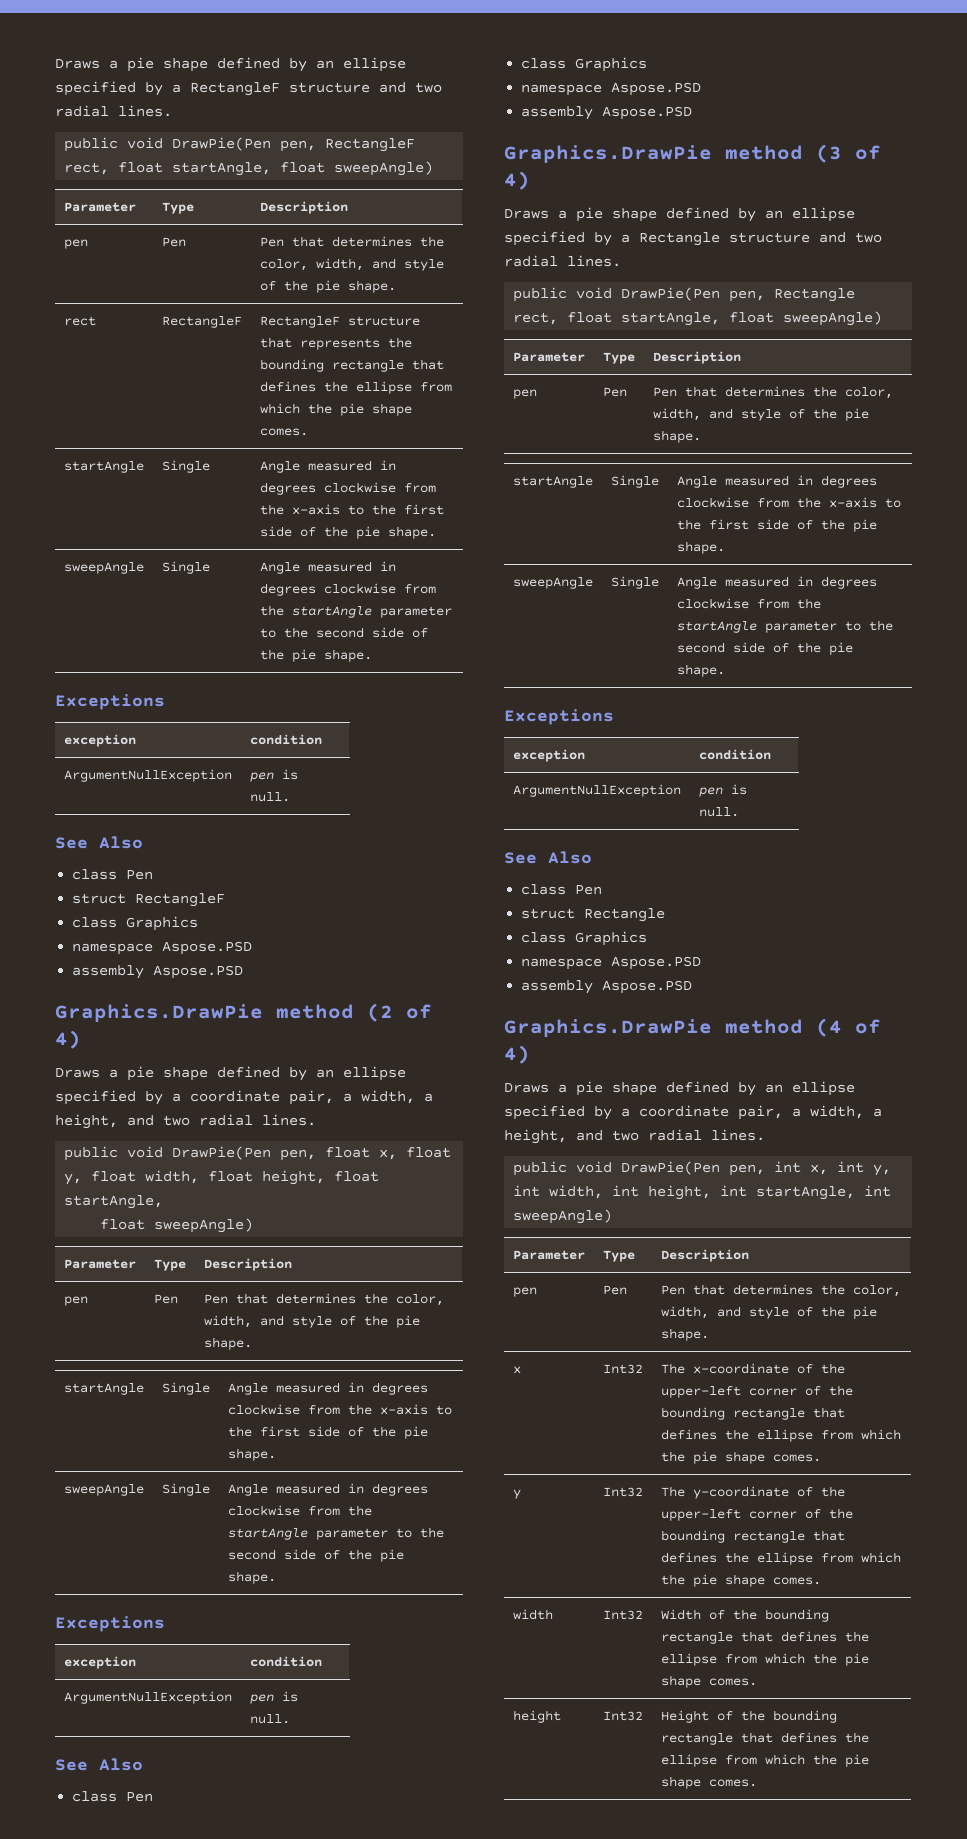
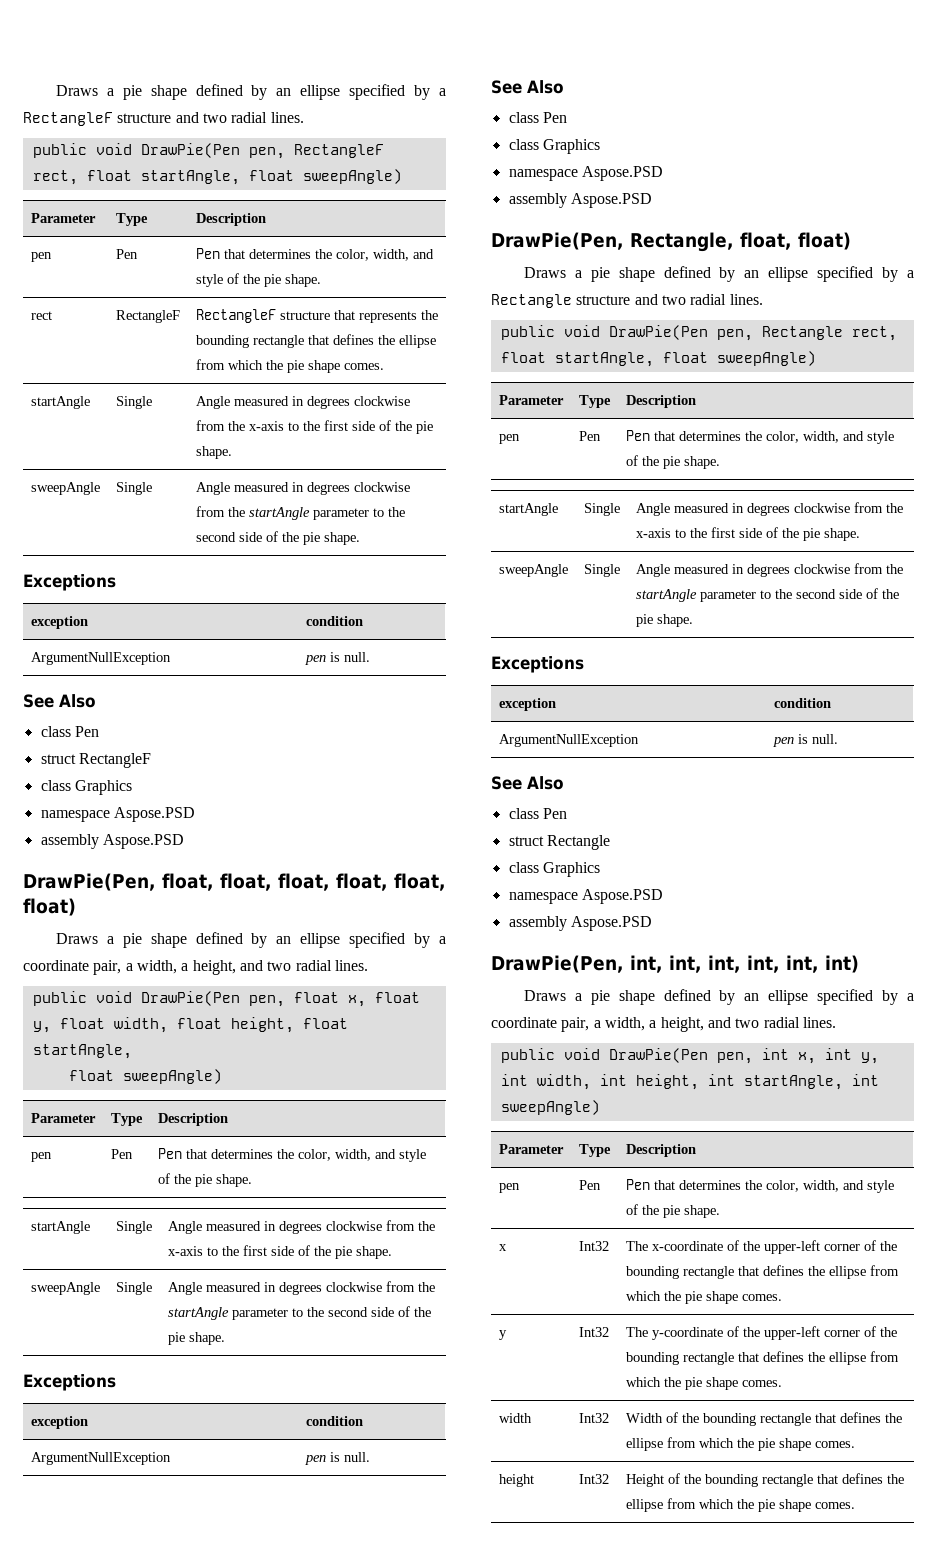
- Graphics.DrawPie method (2 of 4)
+ DrawPie(Pen, float, float, float, float, float, float)
- Graphics.DrawPie method (3 of 4)
+ DrawPie(Pen, Rectangle, float, float)
- Graphics.DrawPie method (4 of 4)
+ DrawPie(Pen, int, int, int, int, int, int)

